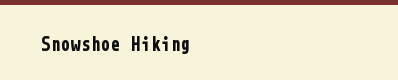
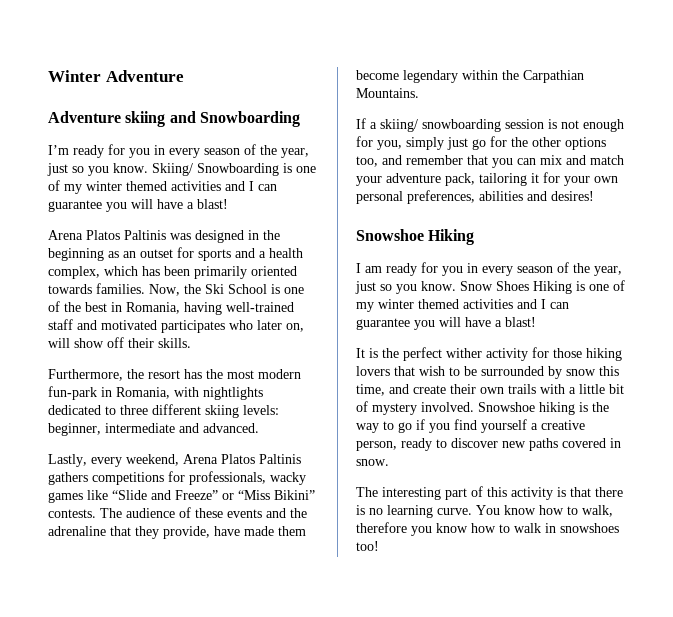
+ Winter Adventure
+ Adventure skiing and Snowboarding
+ I’m ready for you in every season of the year, just so you know. Skiing/ Snowboarding is one of my winter themed activities and I can guarantee you will have a blast!
+ Arena Platos Paltinis was designed in the beginning as an outset for sports and a health complex, which has been primarily oriented towards families. Now, the Ski School is one of the best in Romania, having well-trained staff and motivated participates who later on, will show off their skills.
+ Furthermore, the resort has the most modern fun-park in Romania, with nightlights dedicated to three different skiing levels: beginner, intermediate and advanced.
+ Lastly, every weekend, Arena Platos Paltinis gathers competitions for professionals, wacky games like “Slide and Freeze” or “Miss Bikini” contests. The audience of these events and the adrenaline that they provide, have made them become legendary within the Carpathian Mountains.
+ If a skiing/ snowboarding session is not enough for you, simply just go for the other options too, and remember that you can mix and match your adventure pack, tailoring it for your own personal preferences, abilities and desires!
  Snowshoe Hiking
+ I am ready for you in every season of the year, just so you know. Snow Shoes Hiking is one of my winter themed activities and I can guarantee you will have a blast!
+ It is the perfect wither activity for those hiking lovers that wish to be surrounded by snow this time, and create their own trails with a little bit of mystery involved. Snowshoe hiking is the way to go if you find yourself a creative person, ready to discover new paths covered in snow.
+ The interesting part of this activity is that there is no learning curve. You know how to walk, therefore you know how to walk in snowshoes too!

